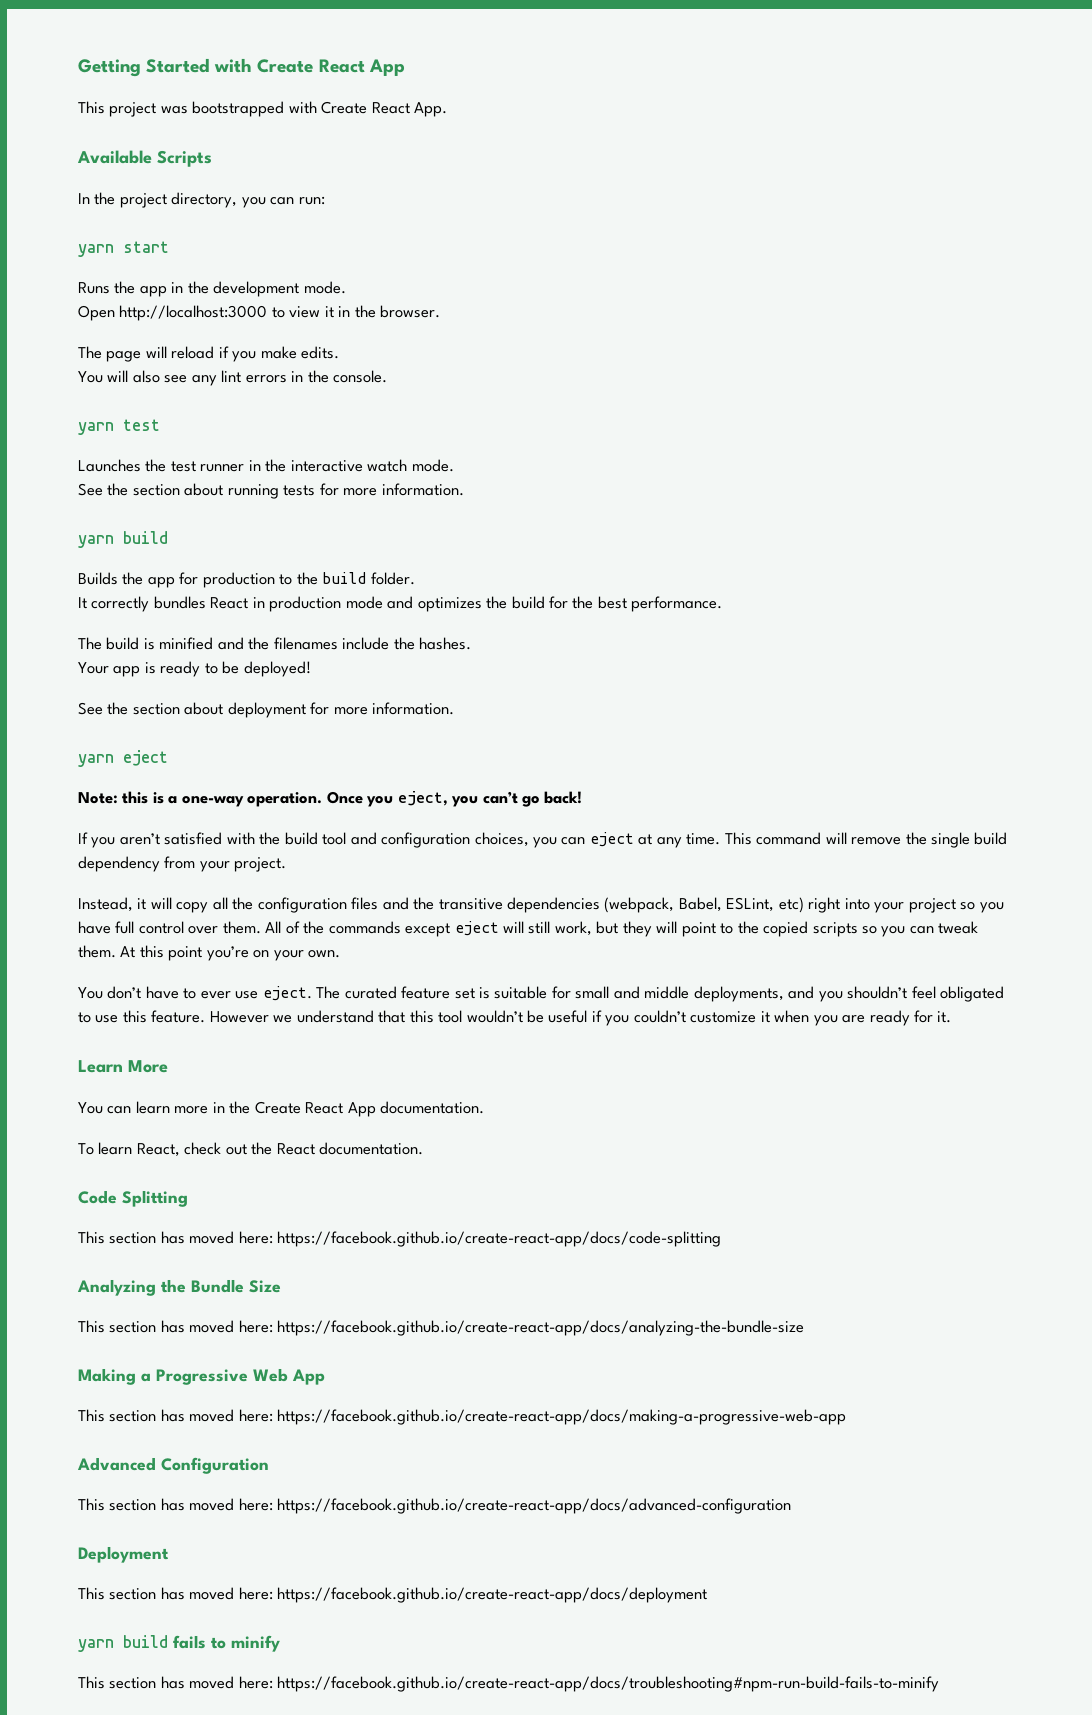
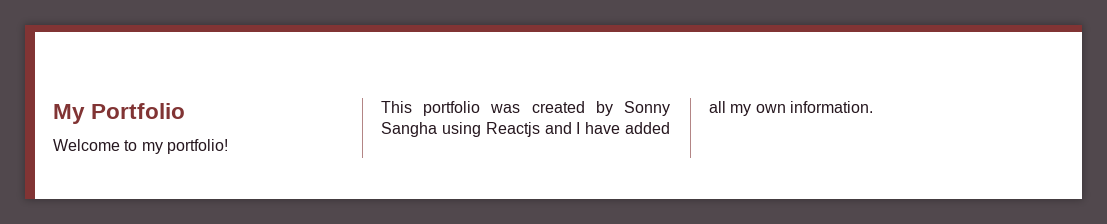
- Getting Started with Create React App
- This project was bootstrapped with Create React App.
- Available Scripts
- In the project directory, you can run:
- yarn start
- Runs the app in the development mode.
- Open http://localhost:3000 to view it in the browser.
- The page will reload if you make edits.
- You will also see any lint errors in the console.
- yarn test
- Launches the test runner in the interactive watch mode.
- See the section about running tests for more information.
- yarn build
- Builds the app for production to the build folder.
- It correctly bundles React in production mode and optimizes the build for the best performance.
- The build is minified and the filenames include the hashes.
- Your app is ready to be deployed!
- See the section about deployment for more information.
- yarn eject
- Note: this is a one-way operation. Once you eject, you can’t go back!
- If you aren’t satisfied with the build tool and configuration choices, you can eject at any time. This command will remove the single build dependency from your project.
- Instead, it will copy all the configuration files and the transitive dependencies (webpack, Babel, ESLint, etc) right into your project so you have full control over them. All of the commands except eject will still work, but they will point to the copied scripts so you can tweak them. At this point you’re on your own.
- You don’t have to ever use eject. The curated feature set is suitable for small and middle deployments, and you shouldn’t feel obligated to use this feature. However we understand that this tool wouldn’t be useful if you couldn’t customize it when you are ready for it.
- Learn More
- You can learn more in the Create React App documentation.
- To learn React, check out the React documentation.
- Code Splitting
- This section has moved here: https://facebook.github.io/create-react-app/docs/code-splitting
- Analyzing the Bundle Size
- This section has moved here: https://facebook.github.io/create-react-app/docs/analyzing-the-bundle-size
- Making a Progressive Web App
- This section has moved here: https://facebook.github.io/create-react-app/docs/making-a-progressive-web-app
- Advanced Configuration
- This section has moved here: https://facebook.github.io/create-react-app/docs/advanced-configuration
- Deployment
- This section has moved here: https://facebook.github.io/create-react-app/docs/deployment
- yarn build fails to minify
- This section has moved here: https://facebook.github.io/create-react-app/docs/troubleshooting#npm-run-build-fails-to-minify
+ My Portfolio
+ Welcome to my portfolio!
+ This portfolio was created by Sonny Sangha using Reactjs and I have added all my own information.

